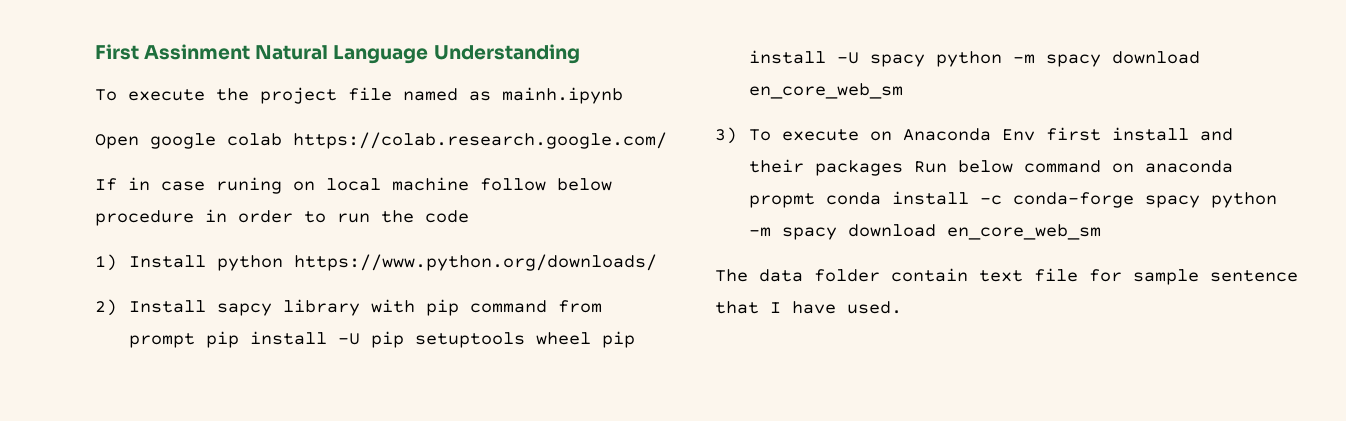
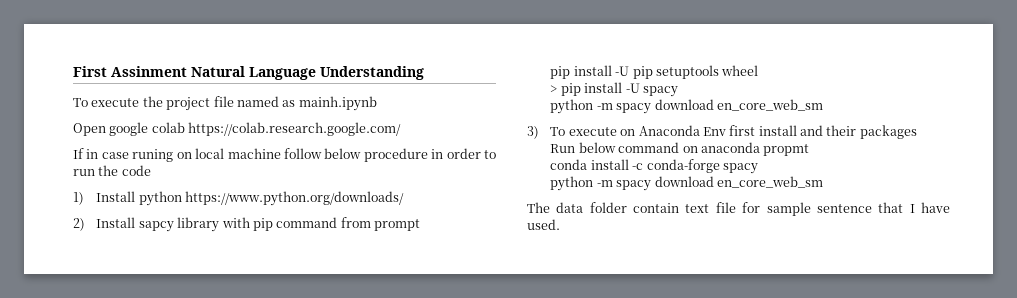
- 2) Install sapcy library with pip command from prompt pip install -U pip setuptools wheel pip install -U spacy python -m spacy download en_core_web_sm
+ 2) Install sapcy library with pip command from prompt
+ pip install -U pip setuptools wheel
+ > pip install -U spacy
+ python -m spacy download en_core_web_sm
- 3) To execute on Anaconda Env first install and their packages Run below command on anaconda propmt conda install -c conda-forge spacy python -m spacy download en_core_web_sm
+ 3) To execute on Anaconda Env first install and their packages
+ Run below command on anaconda propmt
+ conda install -c conda-forge spacy
+ python -m spacy download en_core_web_sm

